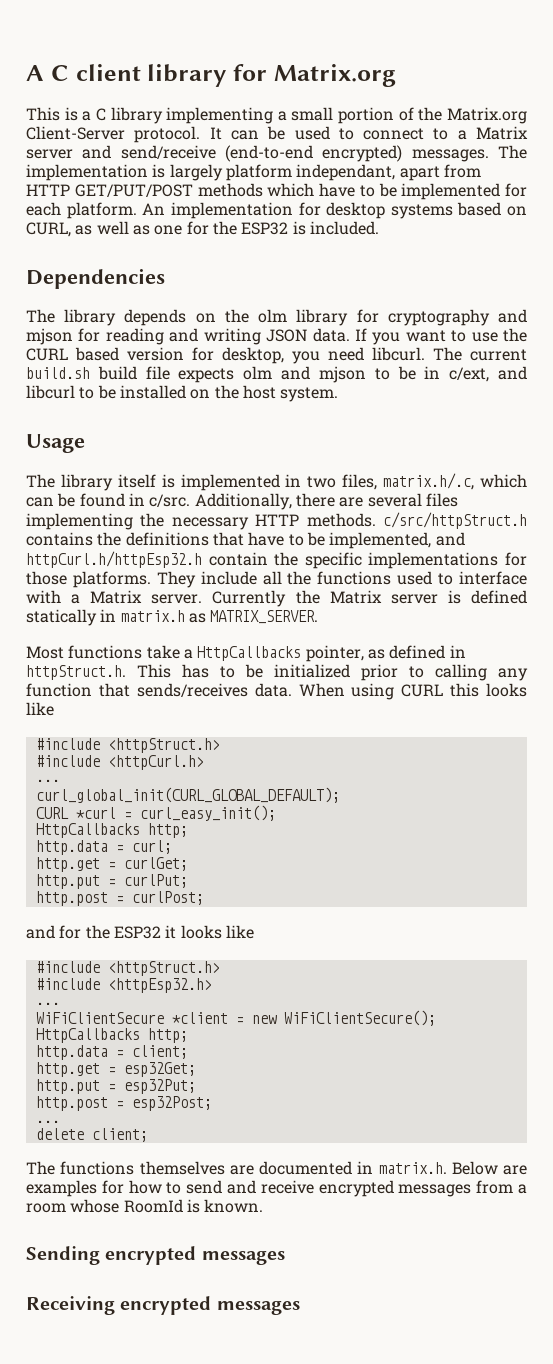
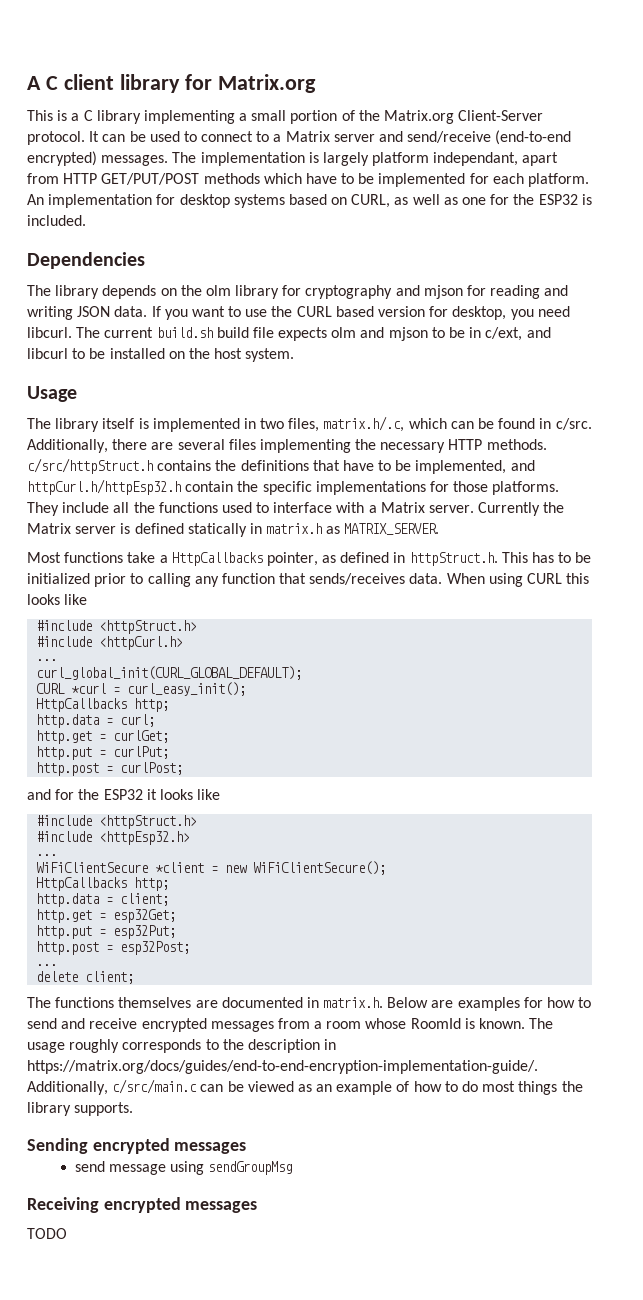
+ The usage roughly corresponds to the description in https://matrix.org/docs/guides/end-to-end-encryption-implementation-guide/. Additionally, c/src/main.c can be viewed as an example of how to do most things the library supports.
+ send message using sendGroupMsg
+ TODO

